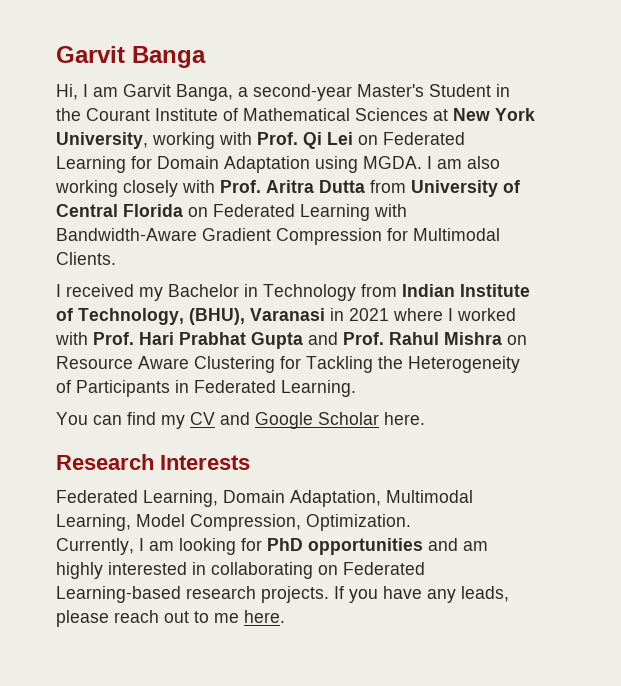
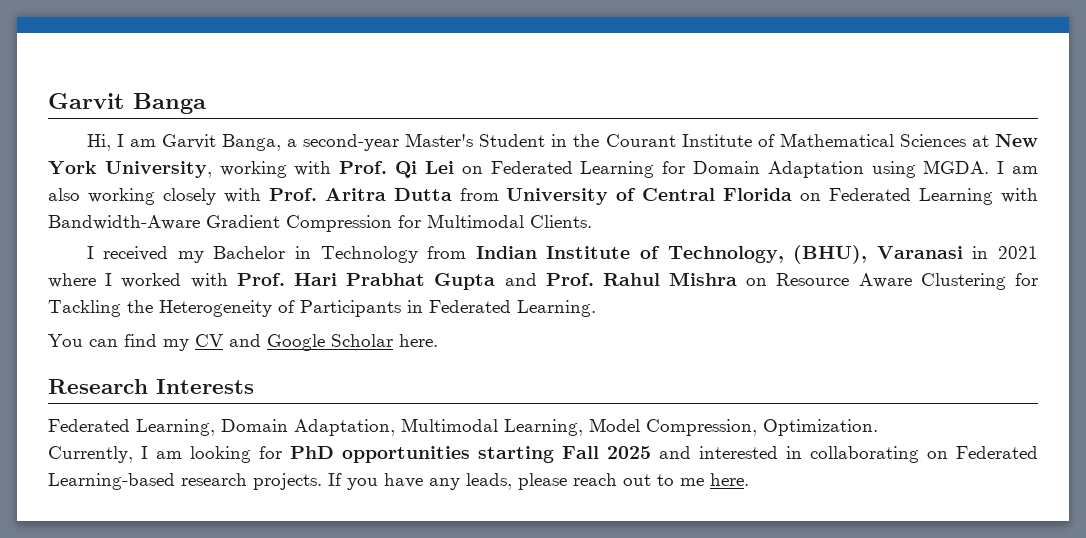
- Currently, I am looking for PhD opportunities and am highly interested in collaborating on Federated Learning-based research projects.
+ Currently, I am looking for PhD opportunities starting Fall 2025 and interested in collaborating on Federated Learning-based research projects.

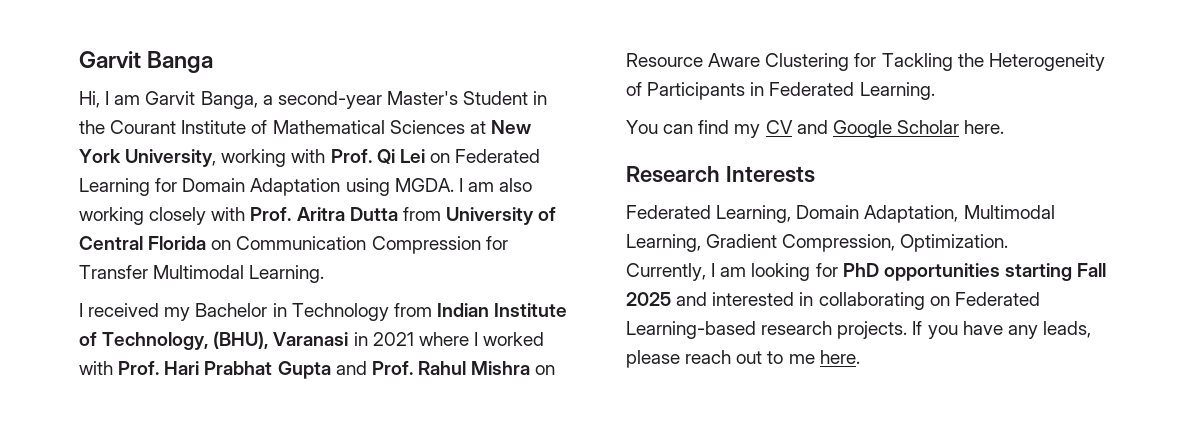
- I am also working closely with Prof. Aritra Dutta from University of Central Florida on Federated Learning with Bandwidth-Aware Gradient Compression for Multimodal Clients.
+ I am also working closely with Prof. Aritra Dutta from University of Central Florida on Communication Compression for Transfer Multimodal Learning.
- Federated Learning, Domain Adaptation, Multimodal Learning, Model Compression, Optimization.
+ Federated Learning, Domain Adaptation, Multimodal Learning, Gradient Compression, Optimization.

